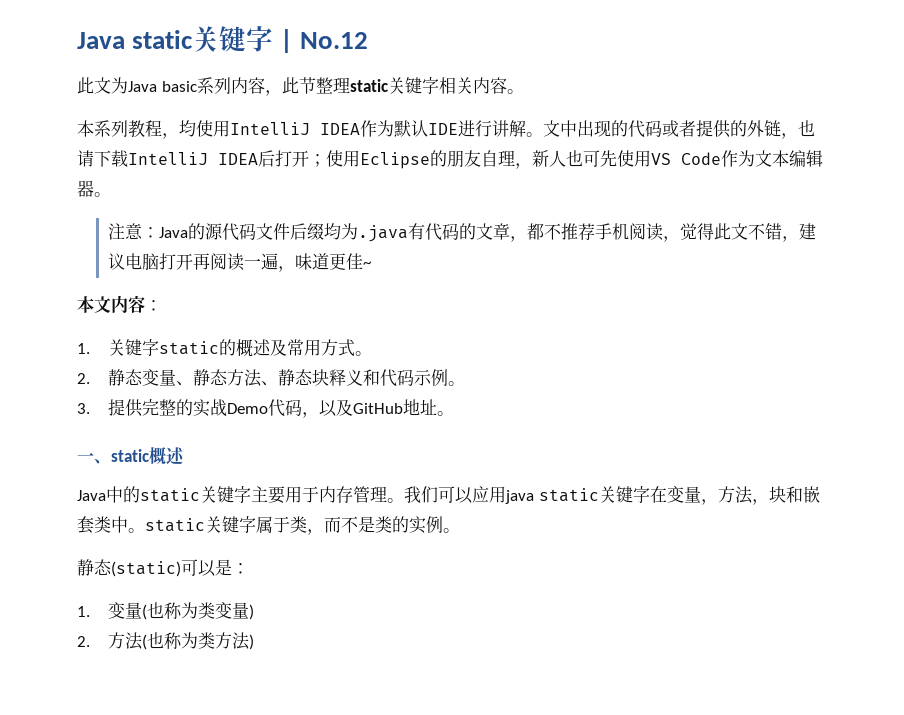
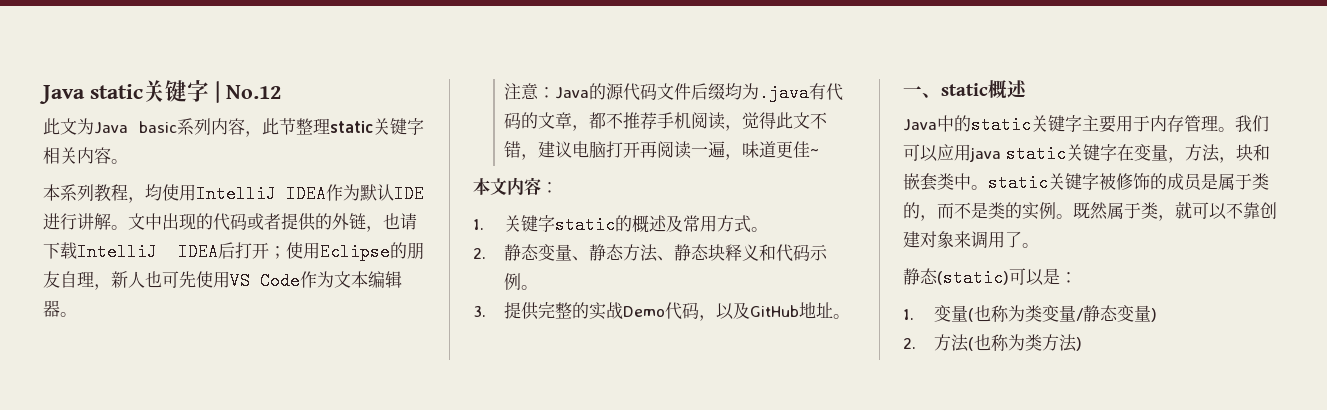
- 我们可以应用java static关键字在变量，方法，块和嵌套类中。static关键字属于类，而不是类的实例。
+ 我们可以应用java static关键字在变量，方法，块和嵌套类中。static关键字被修饰的成员是属于类的，而不是类的实例。既然属于类，就可以不靠创建对象来调用了。
- 1.变量(也称为类变量)
+ 1.变量(也称为类变量/静态变量)

